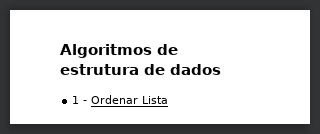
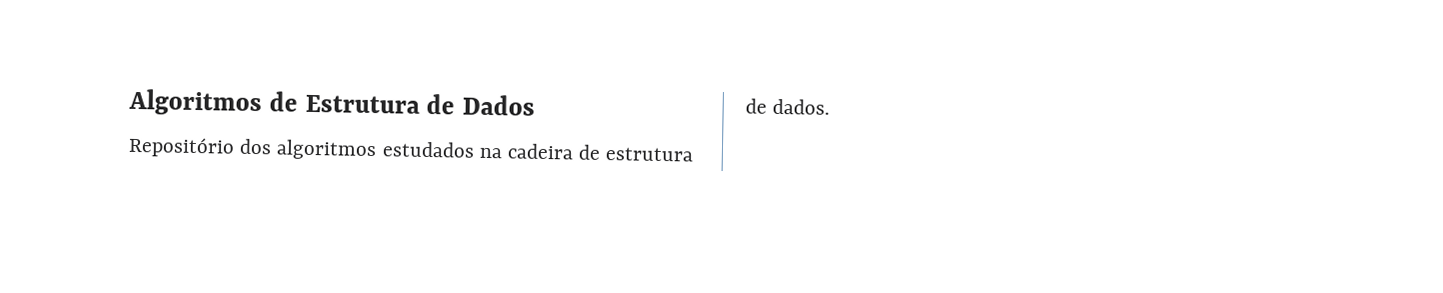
- Algoritmos de estrutura de dados
- 1 - Ordenar Lista
+ Algoritmos de Estrutura de Dados
+ Repositório dos algoritmos estudados na cadeira de estrutura de dados.

